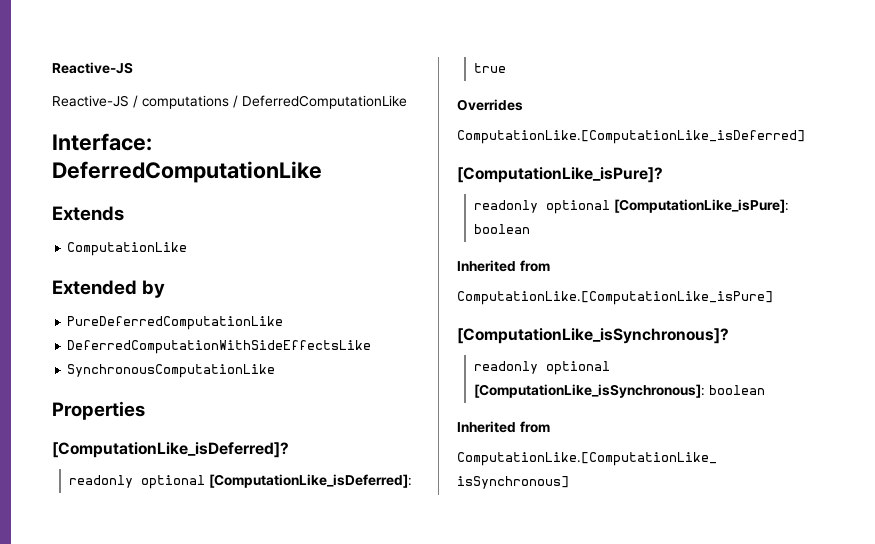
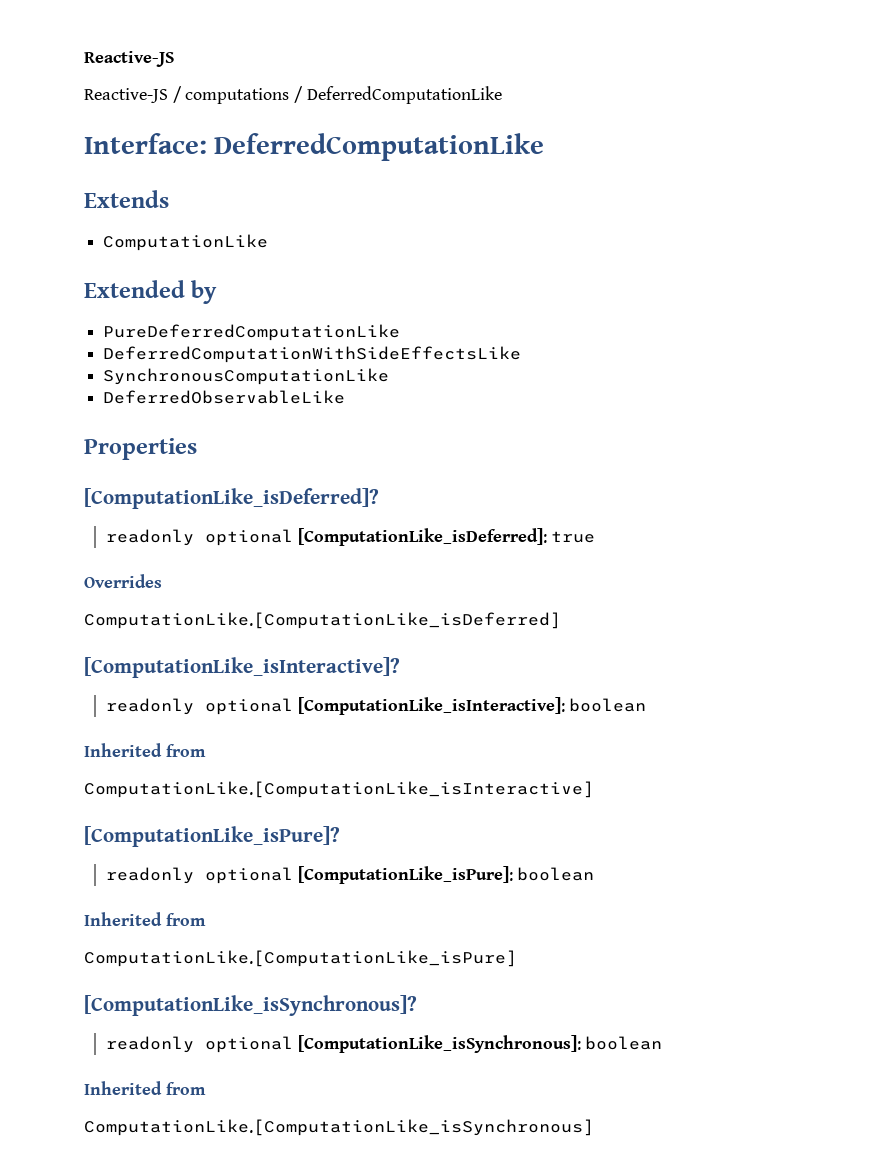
+ DeferredObservableLike
+ [ComputationLike_isInteractive]?
+ readonly optional [ComputationLike_isInteractive]: boolean
+ Inherited from
+ ComputationLike.[ComputationLike_isInteractive]

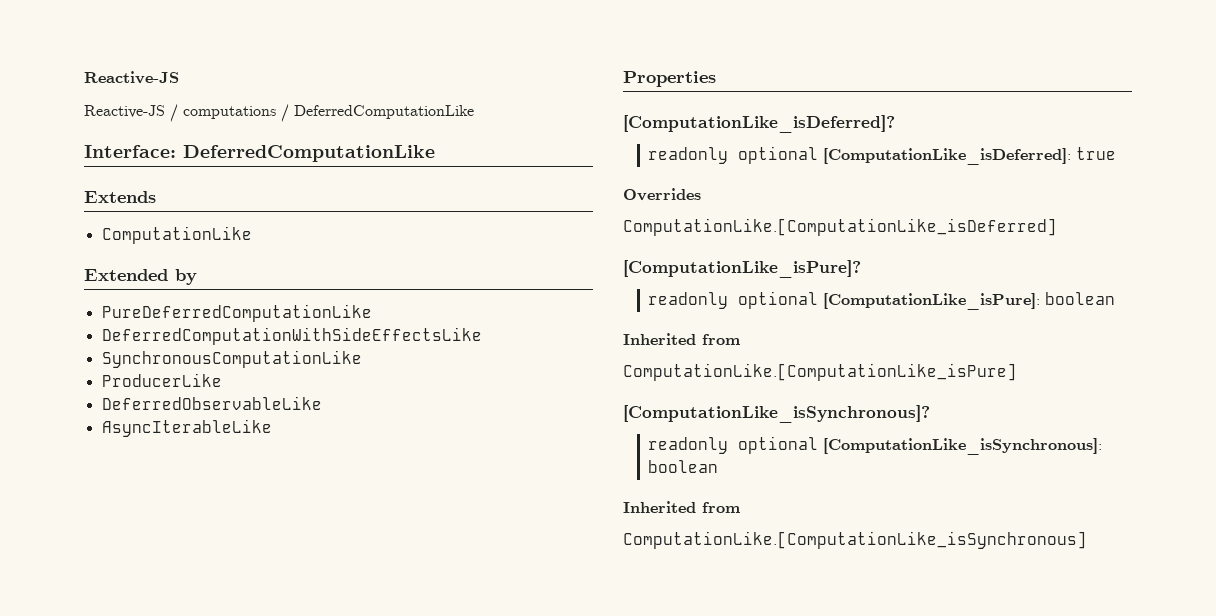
+ ProducerLike
+ AsyncIterableLike
- [ComputationLike_isInteractive]?
- readonly optional [ComputationLike_isInteractive]: boolean
- Inherited from
- ComputationLike.[ComputationLike_isInteractive]

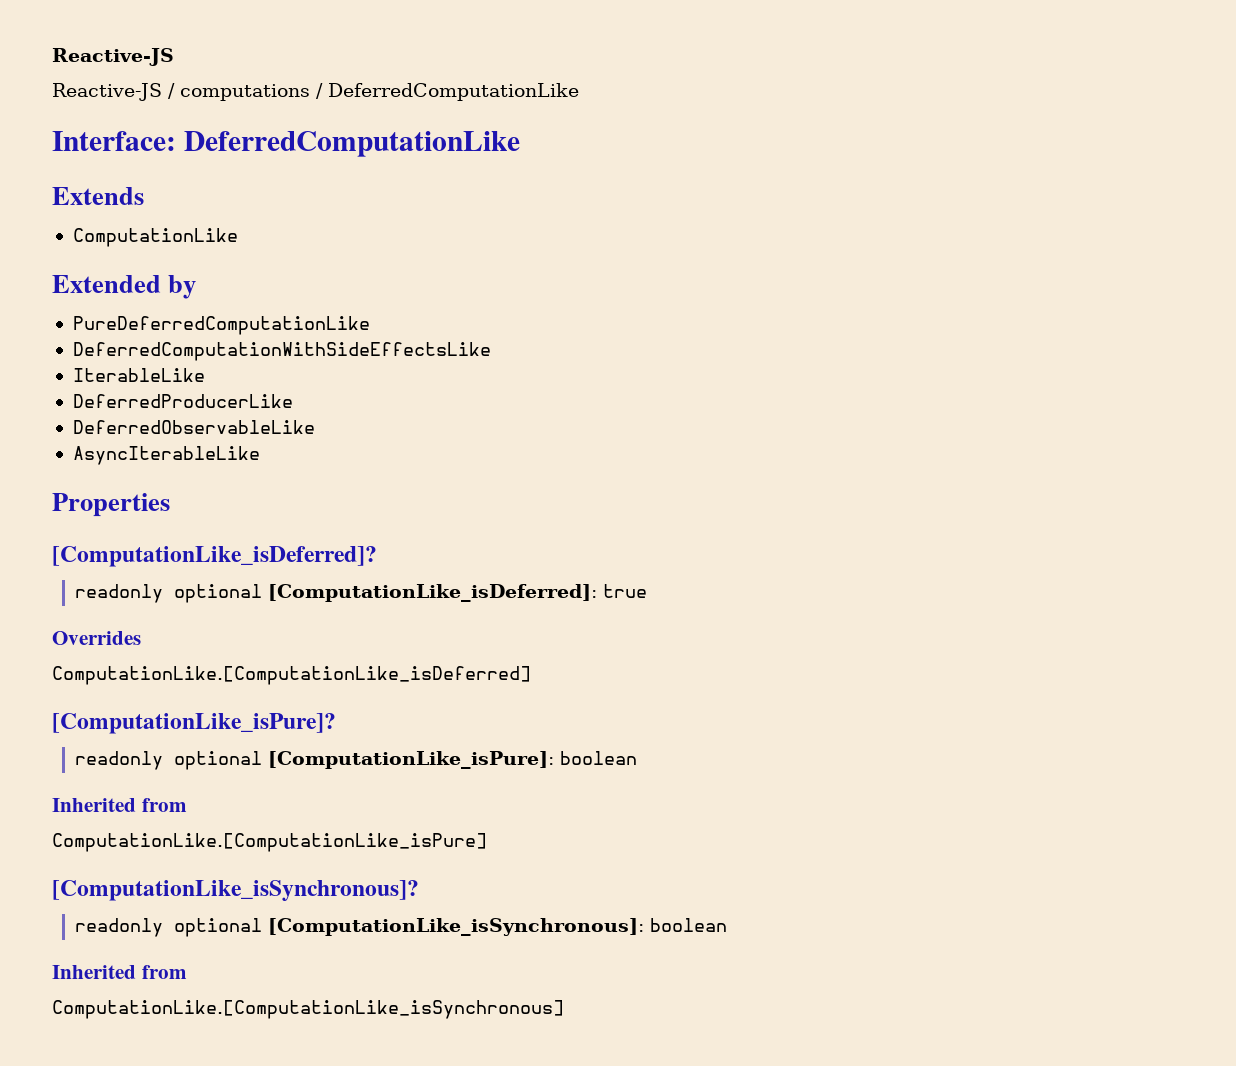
- SynchronousComputationLike
- ProducerLike
+ IterableLike
+ DeferredProducerLike

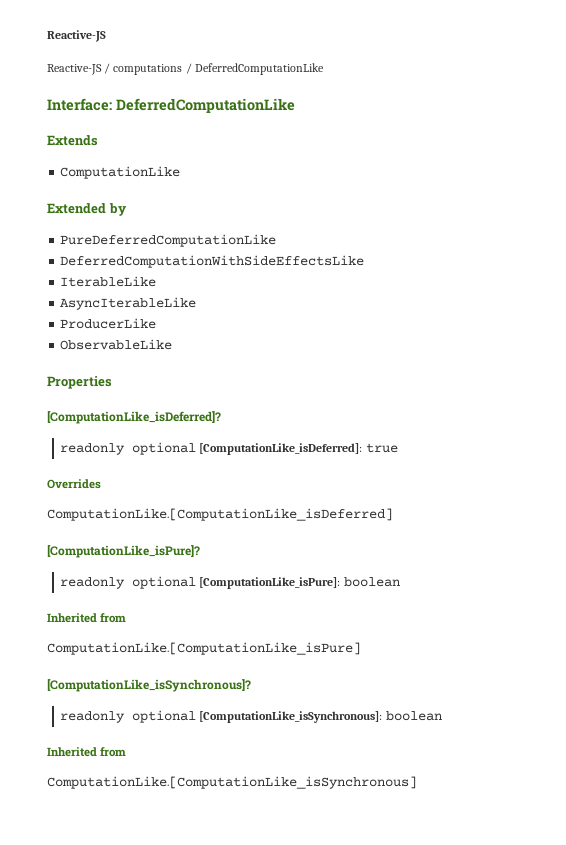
- DeferredProducerLike
- DeferredObservableLike
  AsyncIterableLike
+ ProducerLike
+ ObservableLike

